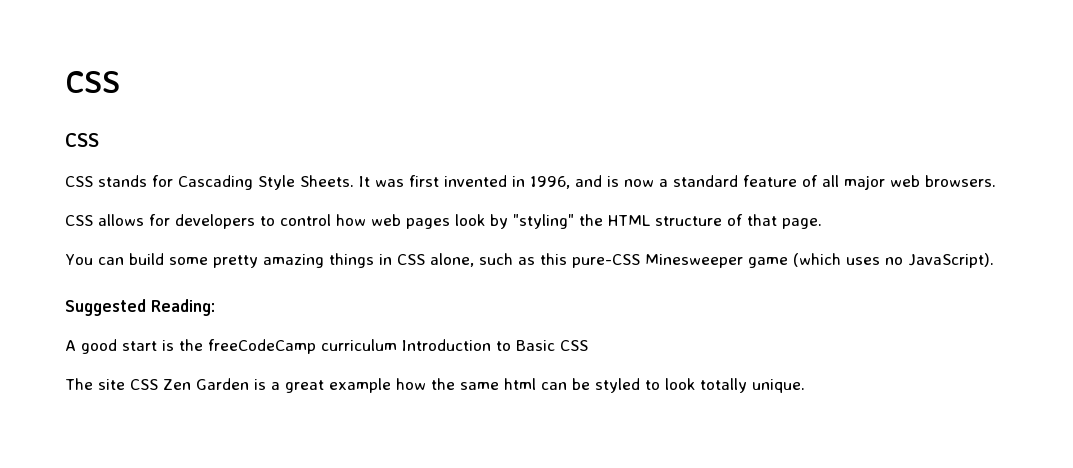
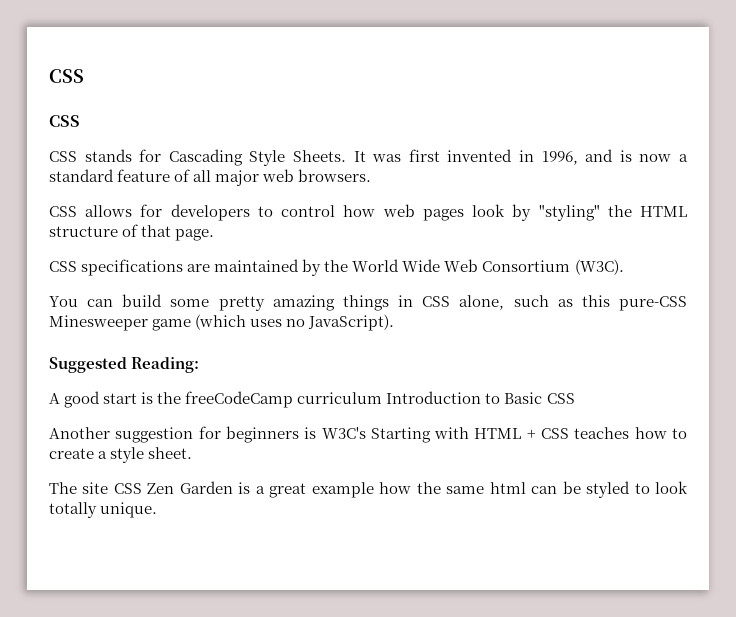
+ CSS specifications are maintained by the World Wide Web Consortium (W3C).
+ Another suggestion for beginners is W3C's Starting with HTML + CSS teaches how to create a style sheet.

